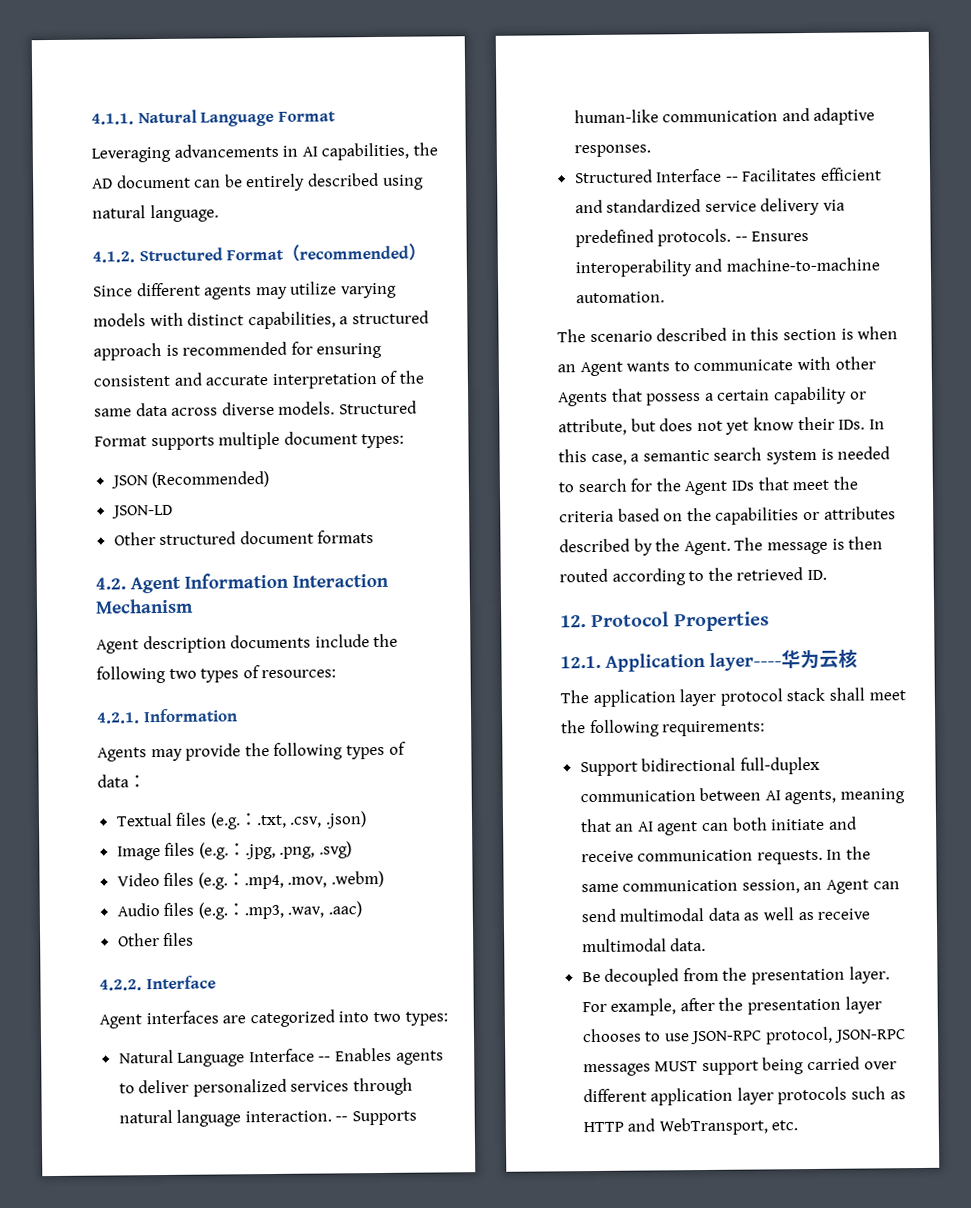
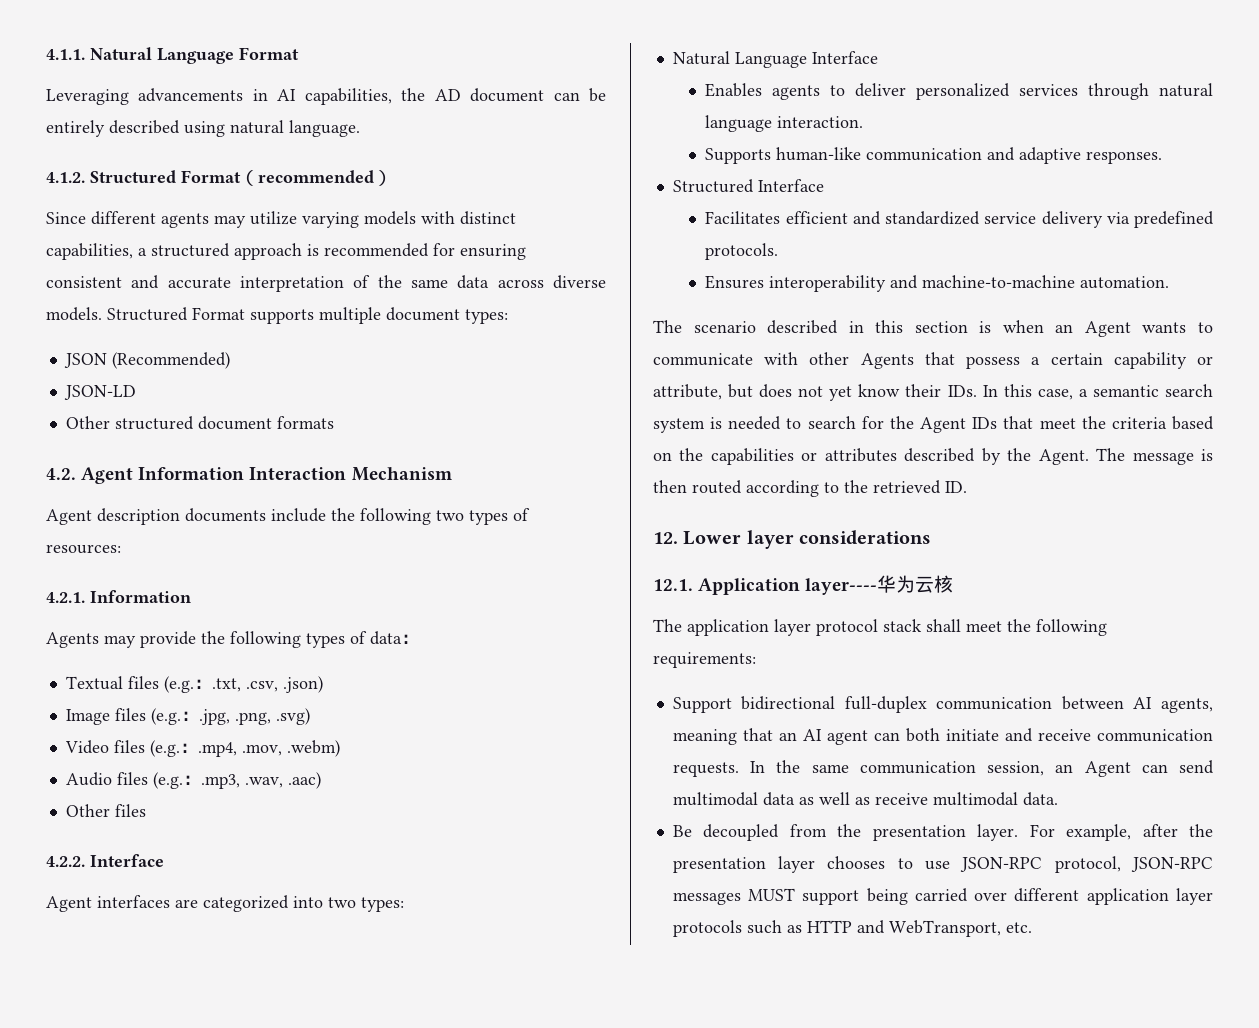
- Natural Language Interface -- Enables agents to deliver personalized services through natural language interaction. -- Supports human-like communication and adaptive responses.
+ Natural Language Interface
+ Enables agents to deliver personalized services through natural language interaction.
+ Supports human-like communication and adaptive responses.
- Structured Interface -- Facilitates efficient and standardized service delivery via predefined protocols. -- Ensures interoperability and machine-to-machine automation.
+ Structured Interface
+ Facilitates efficient and standardized service delivery via predefined protocols.
+ Ensures interoperability and machine-to-machine automation.
- 12. Protocol Properties
+ 12. Lower layer considerations

